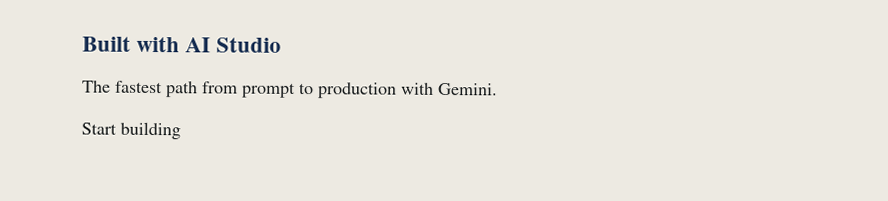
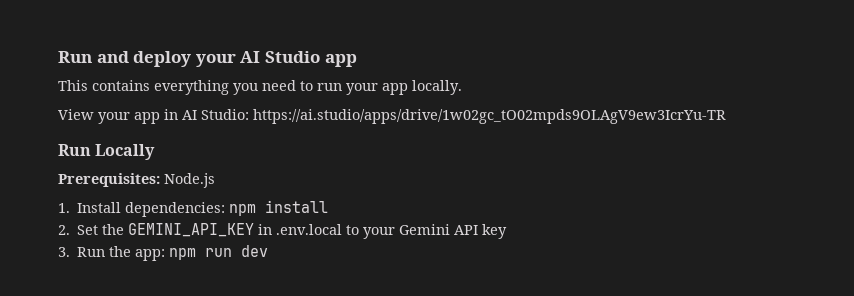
- Built with AI Studio
- The fastest path from prompt to production with Gemini.
- Start building
+ Run and deploy your AI Studio app
+ This contains everything you need to run your app locally.
+ View your app in AI Studio: https://ai.studio/apps/drive/1w02gc_tO02mpds9OLAgV9ew3IcrYu-TR
+ Run Locally
+ Prerequisites: Node.js
+ 1. Install dependencies: npm install
+ 2. Set the GEMINI_API_KEY in .env.local to your Gemini API key
+ 3. Run the app: npm run dev

